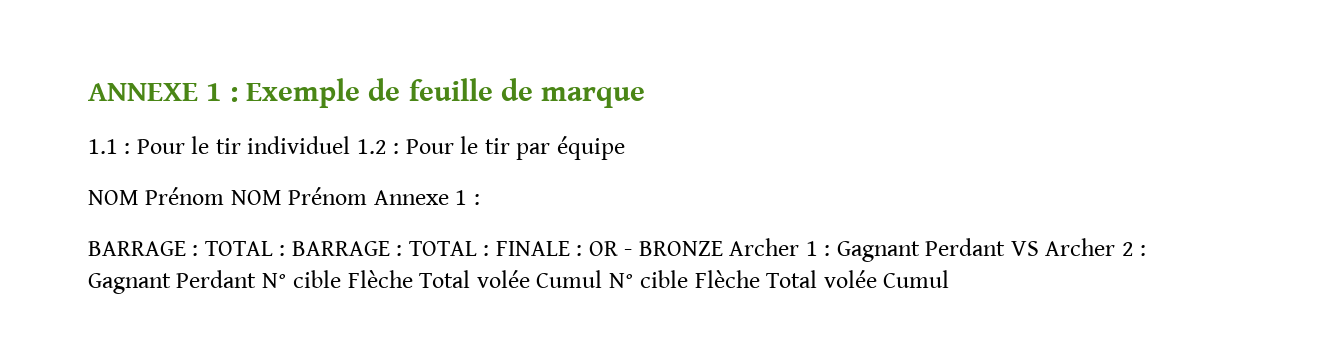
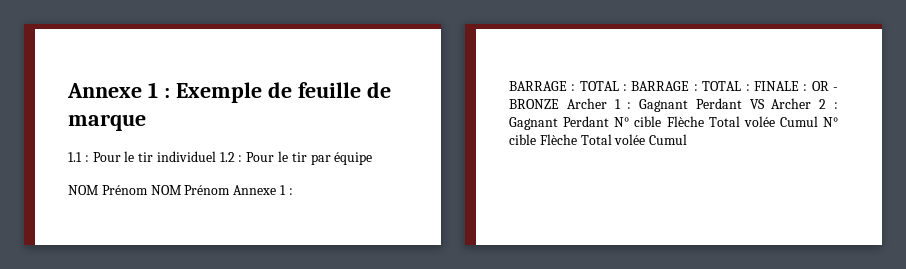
- ANNEXE 1 : Exemple de feuille de marque
+ Annexe 1 : Exemple de feuille de marque

